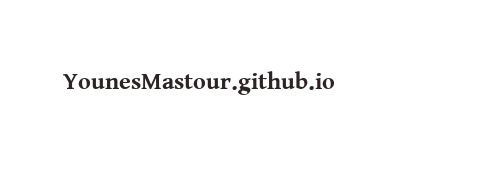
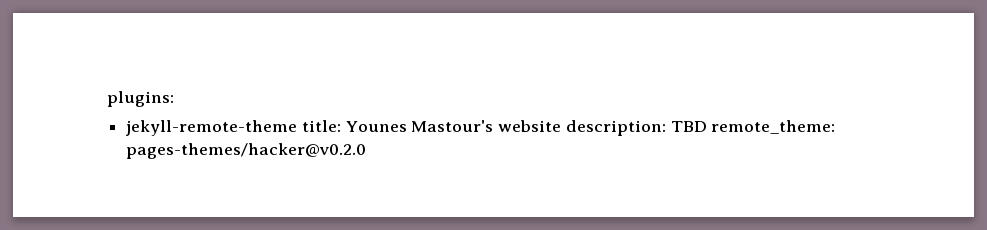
- YounesMastour.github.io
+ plugins:
+ jekyll-remote-theme title: Younes Mastour's website description: TBD remote_theme: pages-themes/hacker@v0.2.0

